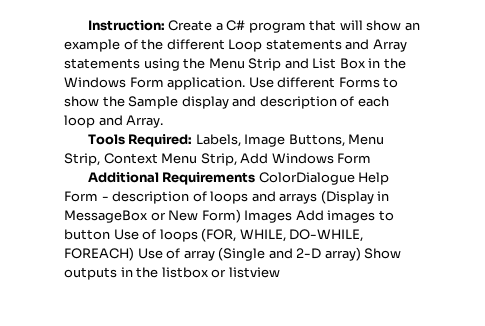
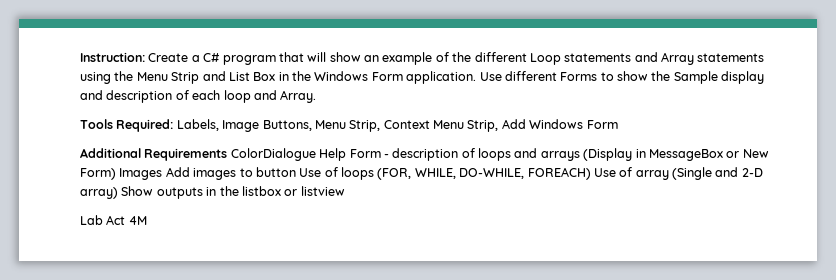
+ Lab Act 4M

